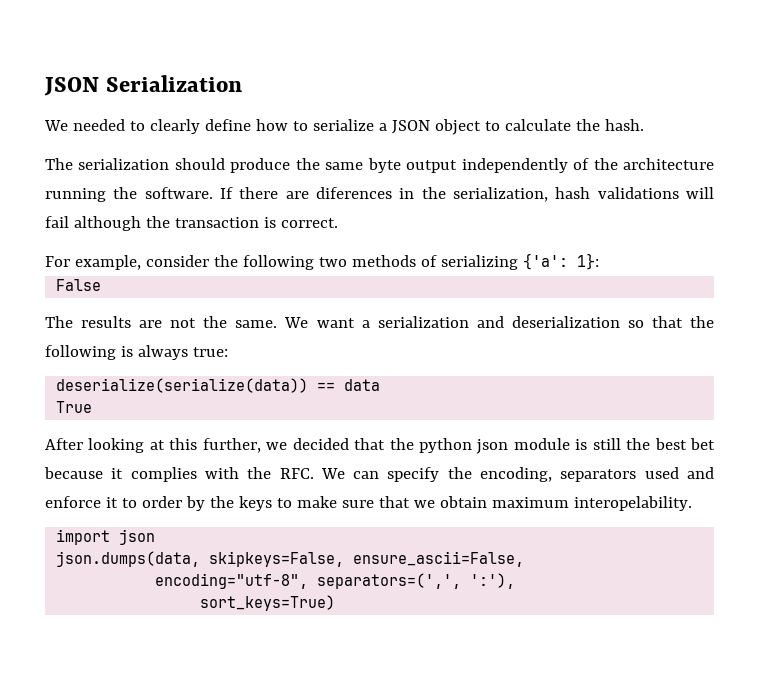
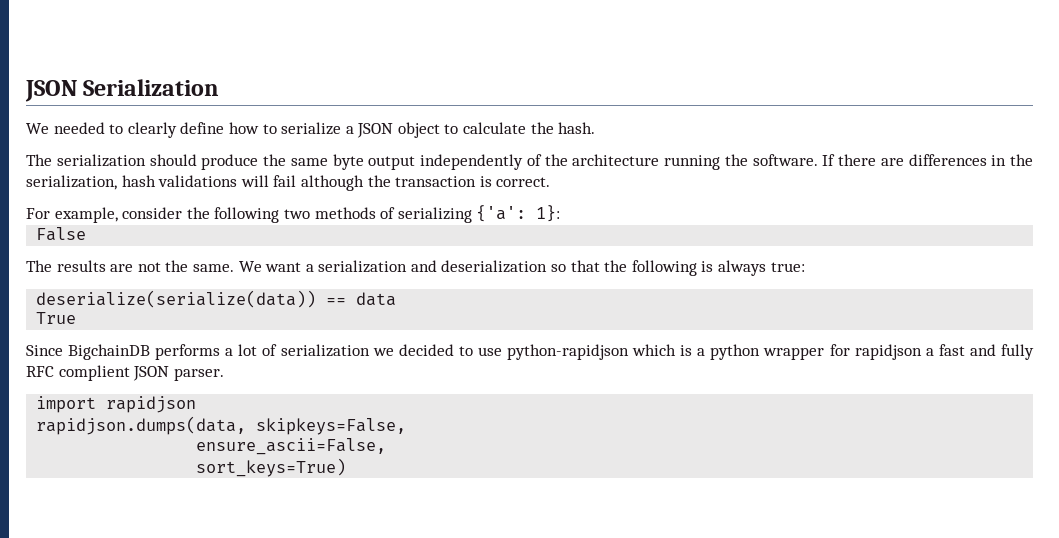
- If there are diferences in the serialization, hash validations will fail although the transaction is correct.
+ If there are differences in the serialization, hash validations will fail although the transaction is correct.
- After looking at this further, we decided that the python json module is still the best bet because it complies with the RFC. We can specify the encoding, separators used and enforce it to order by the keys to make sure that we obtain maximum interopelability.
+ Since BigchainDB performs a lot of serialization we decided to use python-rapidjson which is a python wrapper for rapidjson a fast and fully RFC complient JSON parser.
- import json
- json.dumps(data, skipkeys=False, ensure_ascii=False,
+ import rapidjson
+ rapidjson.dumps(data, skipkeys=False,
+ ensure_ascii=False,
- encoding="utf-8", separators=(',', ':'),

